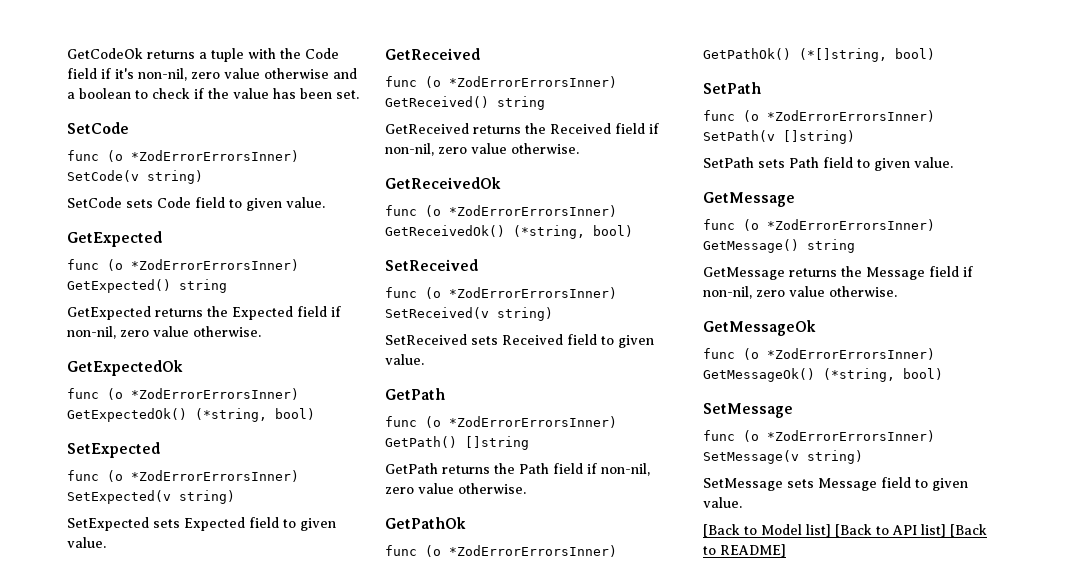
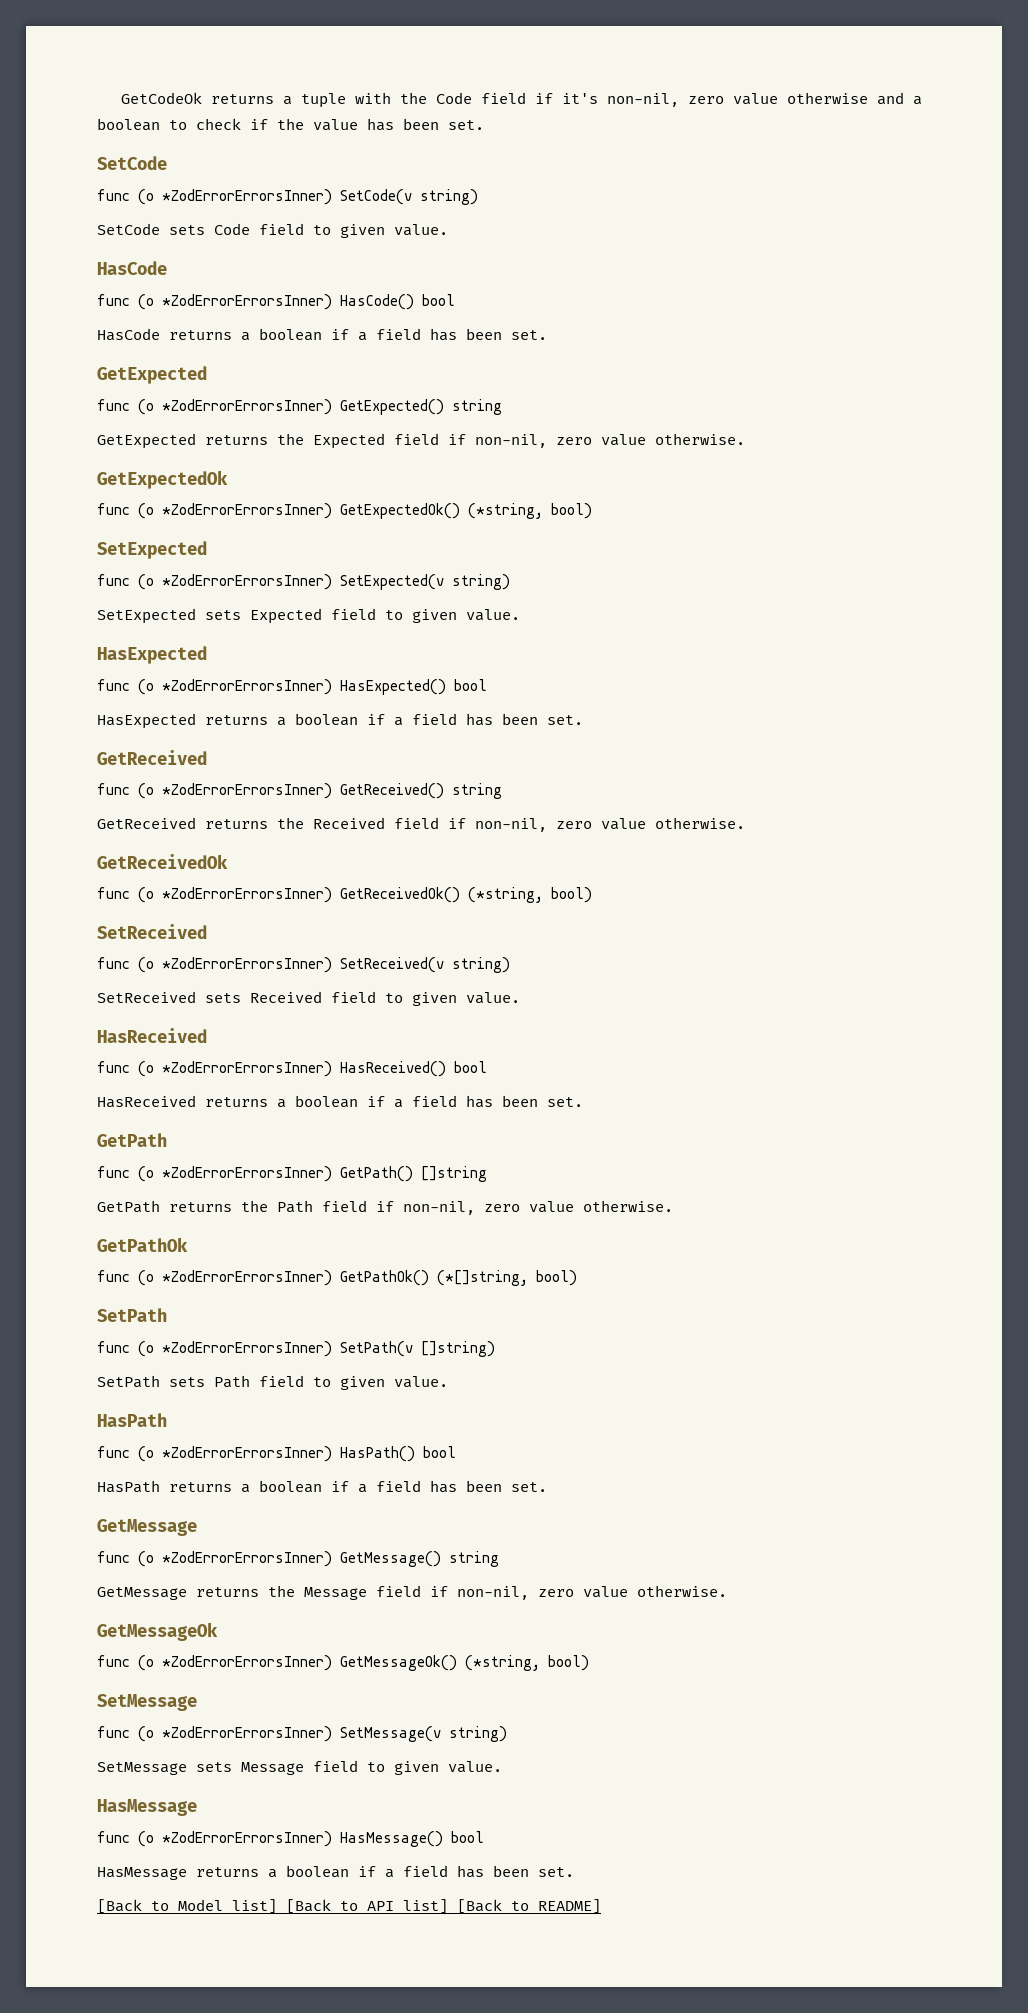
  SetCode sets Code field to given value.
+ HasCode
+ func (o *ZodErrorErrorsInner) HasCode() bool
+ HasCode returns a boolean if a field has been set.
  SetExpected sets Expected field to given value.
+ HasExpected
+ func (o *ZodErrorErrorsInner) HasExpected() bool
+ HasExpected returns a boolean if a field has been set.
  SetReceived sets Received field to given value.
+ HasReceived
+ func (o *ZodErrorErrorsInner) HasReceived() bool
+ HasReceived returns a boolean if a field has been set.
  SetPath sets Path field to given value.
+ HasPath
+ func (o *ZodErrorErrorsInner) HasPath() bool
+ HasPath returns a boolean if a field has been set.
  SetMessage sets Message field to given value.
+ HasMessage
+ func (o *ZodErrorErrorsInner) HasMessage() bool
+ HasMessage returns a boolean if a field has been set.

